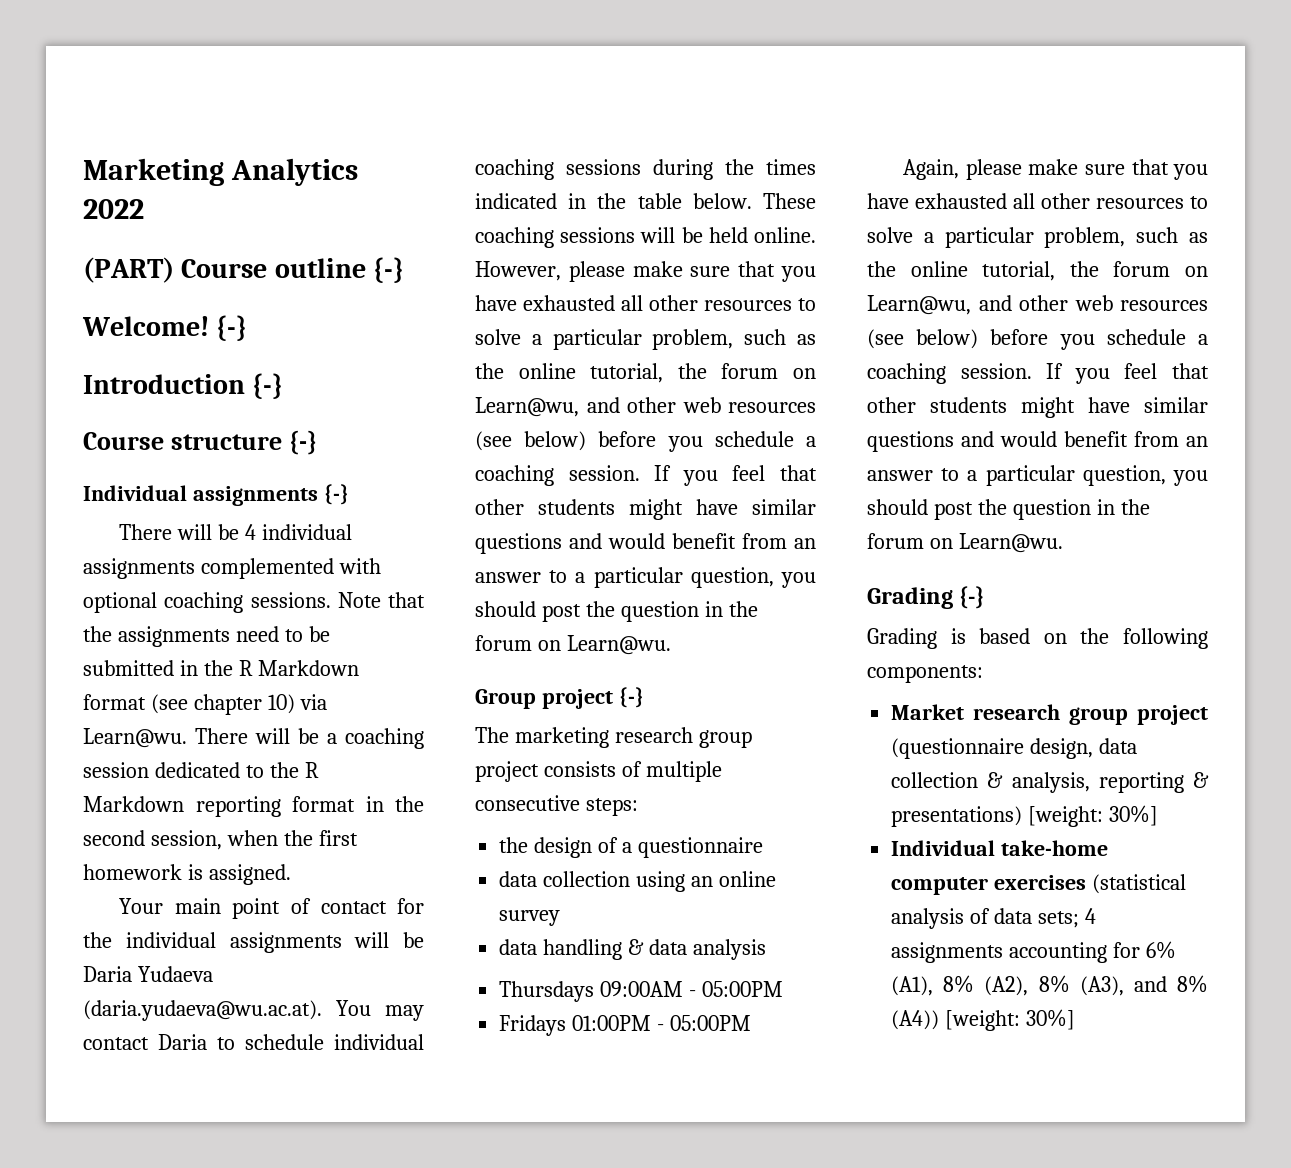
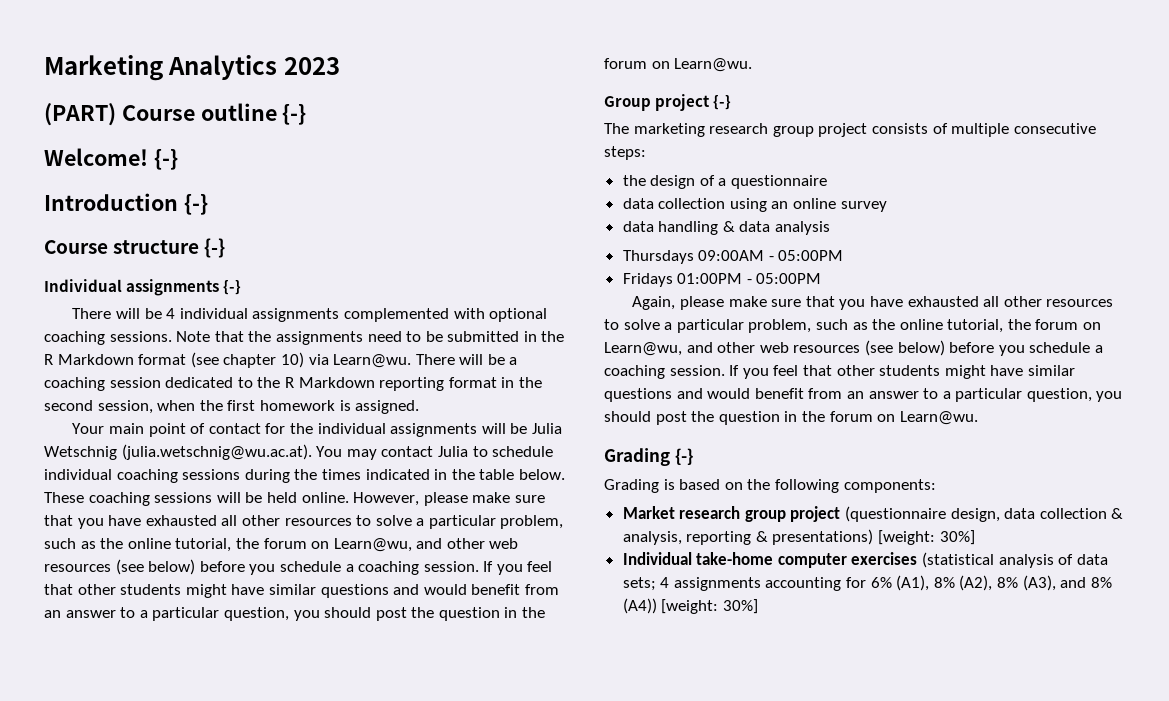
- Marketing Analytics 2022
+ Marketing Analytics 2023
- Your main point of contact for the individual assignments will be Daria Yudaeva (daria.yudaeva@wu.ac.at). You may contact Daria to schedule individual coaching sessions during the times indicated in the table below.
+ Your main point of contact for the individual assignments will be Julia Wetschnig (julia.wetschnig@wu.ac.at). You may contact Julia to schedule individual coaching sessions during the times indicated in the table below.

